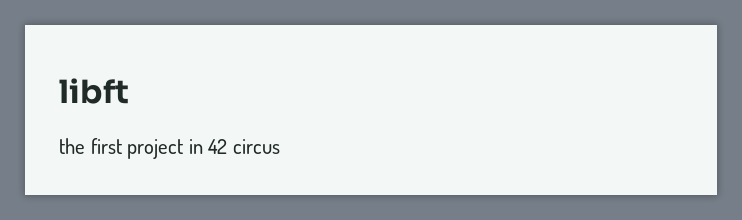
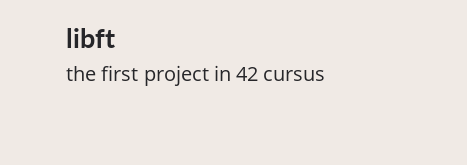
- the first project in 42 circus
+ the first project in 42 cursus

